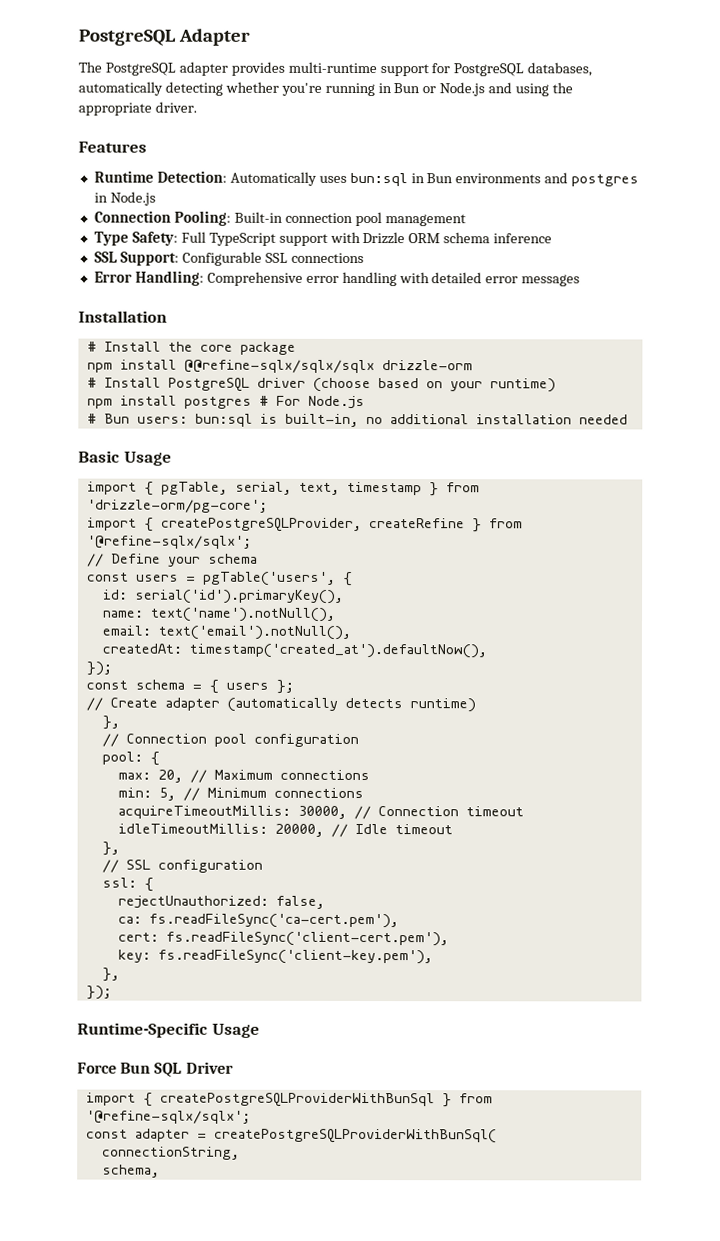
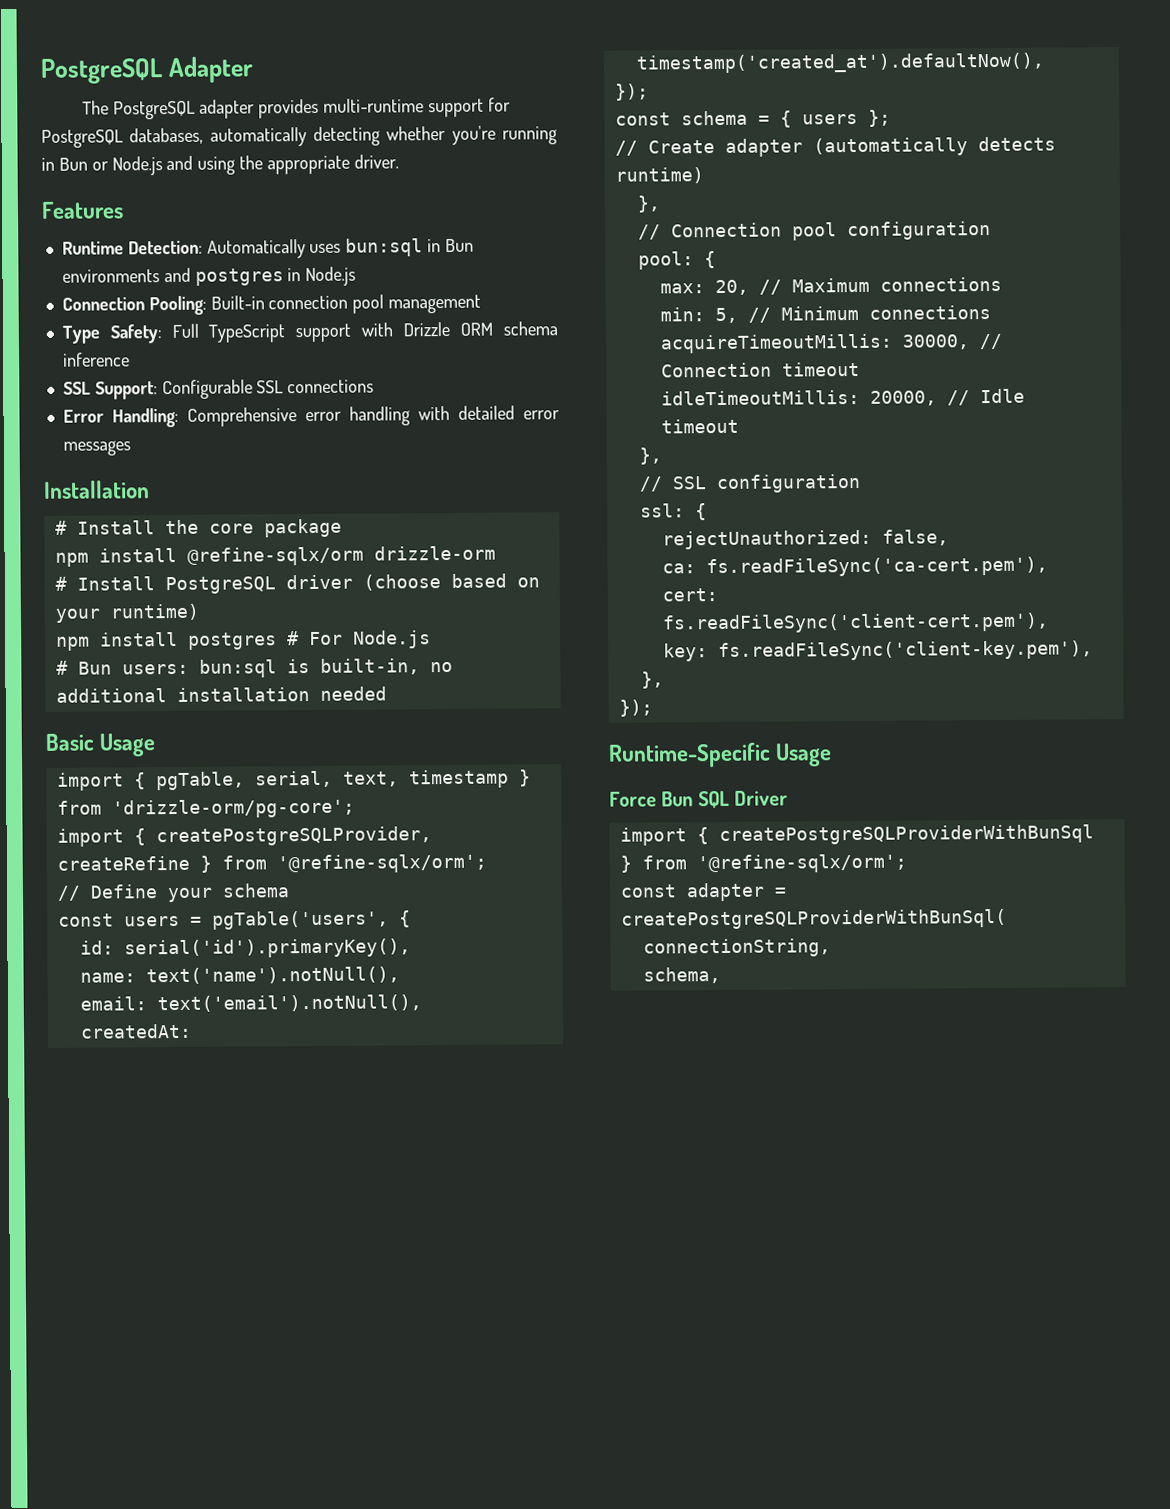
- npm install @@refine-sqlx/sqlx/sqlx drizzle-orm
+ npm install @refine-sqlx/orm drizzle-orm
- import { createPostgreSQLProvider, createRefine } from '@refine-sqlx/sqlx';
+ import { createPostgreSQLProvider, createRefine } from '@refine-sqlx/orm';
- import { createPostgreSQLProviderWithBunSql } from '@refine-sqlx/sqlx';
+ import { createPostgreSQLProviderWithBunSql } from '@refine-sqlx/orm';

